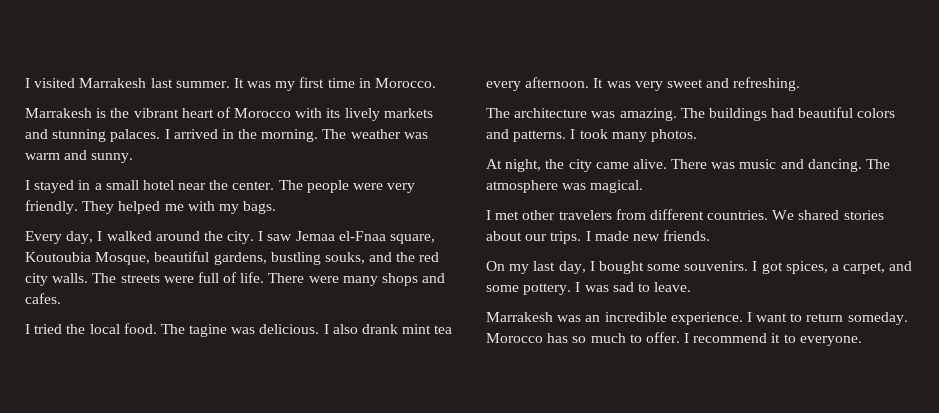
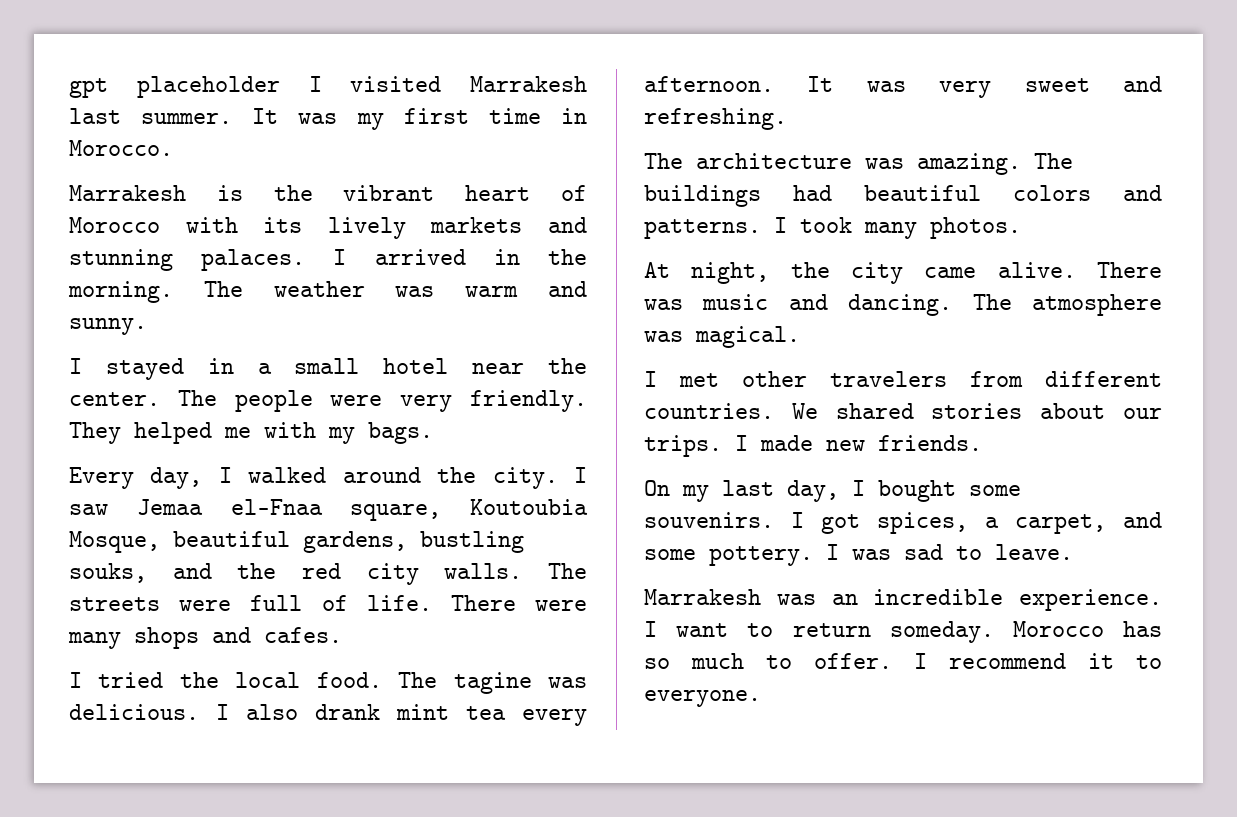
- I visited Marrakesh last summer.
+ gpt placeholder I visited Marrakesh last summer.

